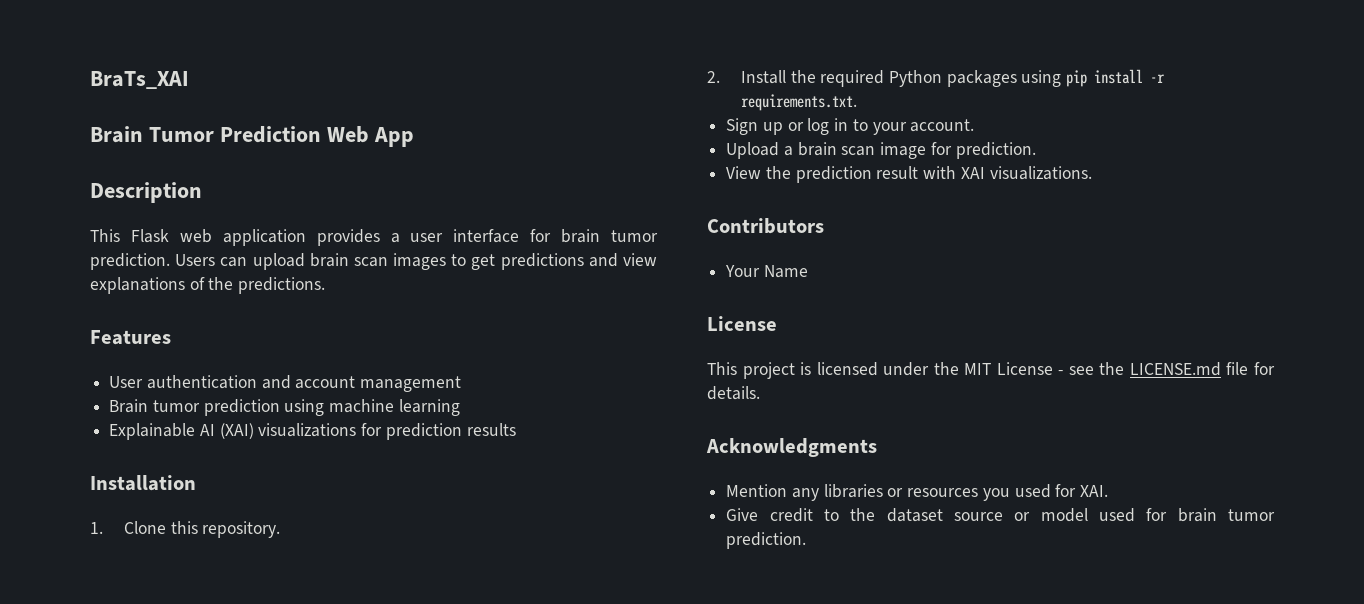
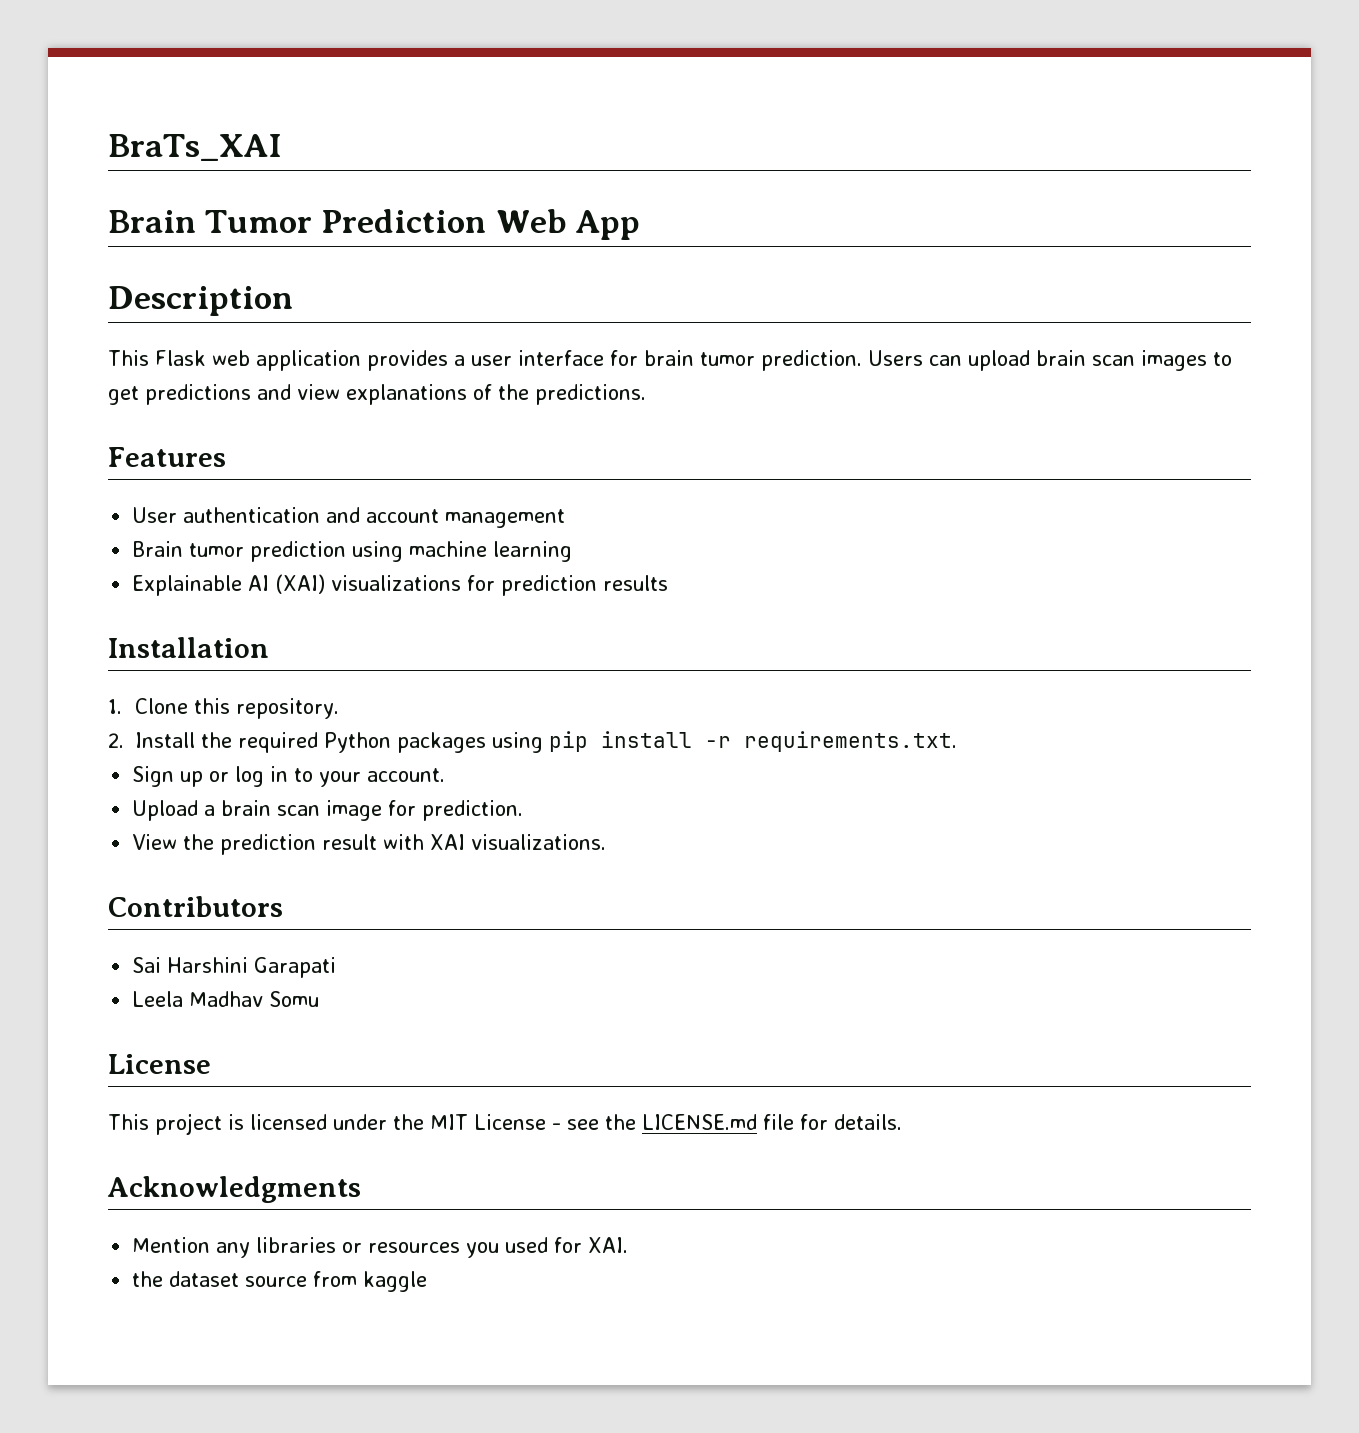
- Your Name
+ Sai Harshini Garapati
+ Leela Madhav Somu
- Give credit to the dataset source or model used for brain tumor prediction.
+ the dataset source from kaggle

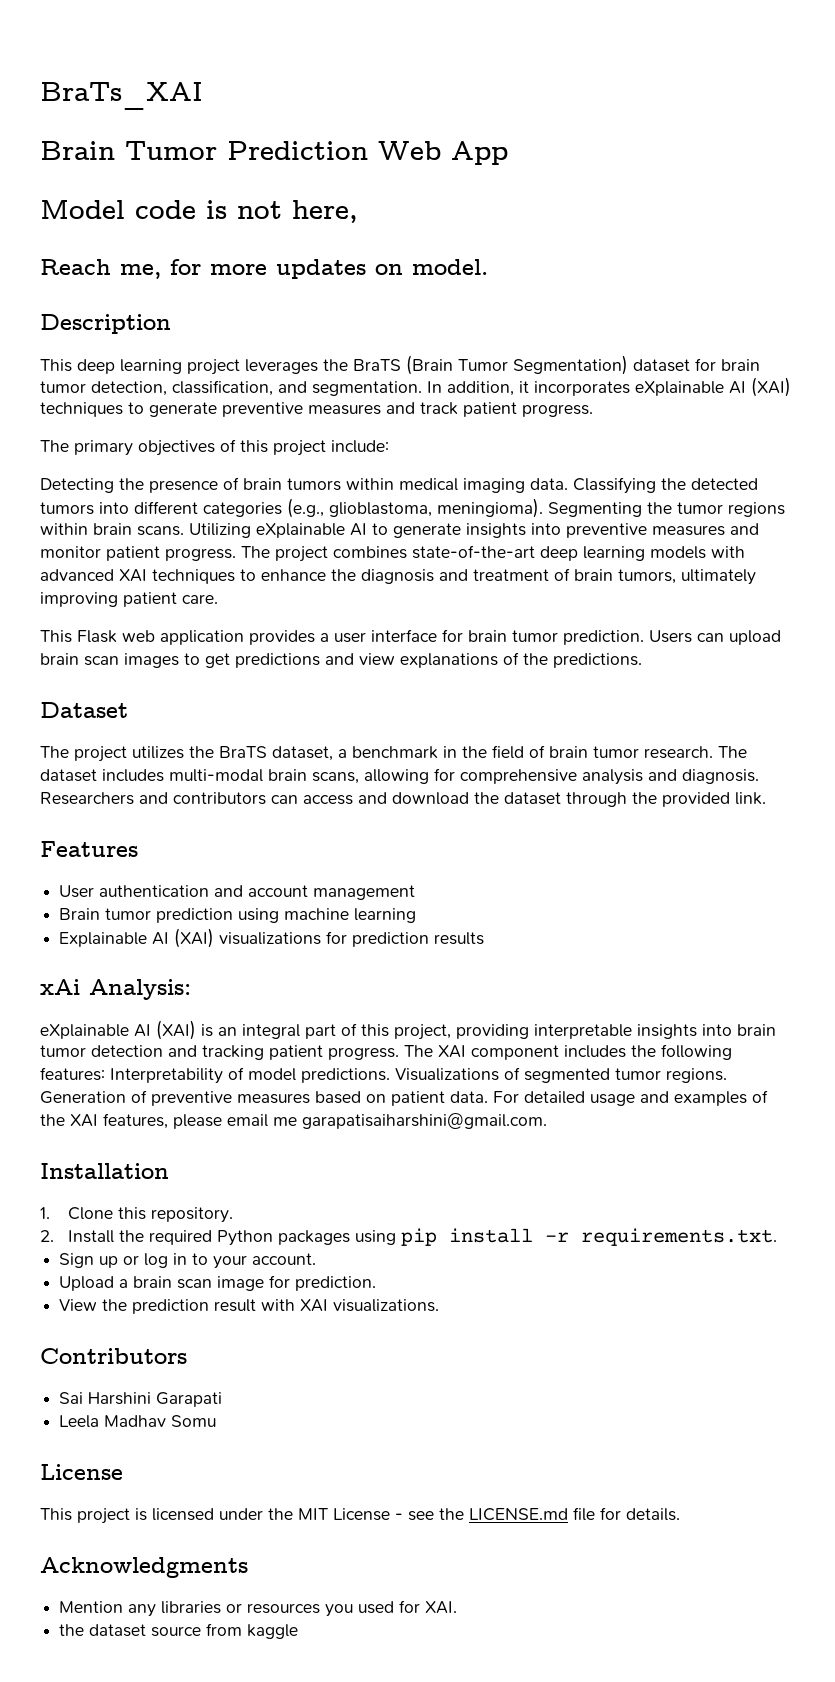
+ Model code is not here,
+ Reach me, for more updates on model.
  Description
+ This deep learning project leverages the BraTS (Brain Tumor Segmentation) dataset for brain tumor detection, classification, and segmentation. In addition, it incorporates eXplainable AI (XAI) techniques to generate preventive measures and track patient progress.
+ The primary objectives of this project include:
+ Detecting the presence of brain tumors within medical imaging data. Classifying the detected tumors into different categories (e.g., glioblastoma, meningioma). Segmenting the tumor regions within brain scans. Utilizing eXplainable AI to generate insights into preventive measures and monitor patient progress. The project combines state-of-the-art deep learning models with advanced XAI techniques to enhance the diagnosis and treatment of brain tumors, ultimately improving patient care.
+ Dataset
+ The project utilizes the BraTS dataset, a benchmark in the field of brain tumor research. The dataset includes multi-modal brain scans, allowing for comprehensive analysis and diagnosis. Researchers and contributors can access and download the dataset through the provided link.
+ xAi Analysis:
+ eXplainable AI (XAI) is an integral part of this project, providing interpretable insights into brain tumor detection and tracking patient progress. The XAI component includes the following features: Interpretability of model predictions. Visualizations of segmented tumor regions. Generation of preventive measures based on patient data. For detailed usage and examples of the XAI features, please email me garapatisaiharshini@gmail.com.

